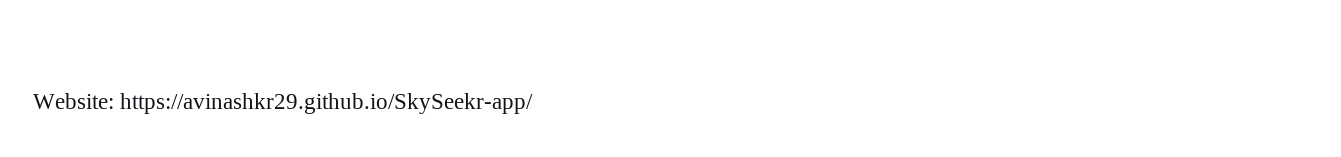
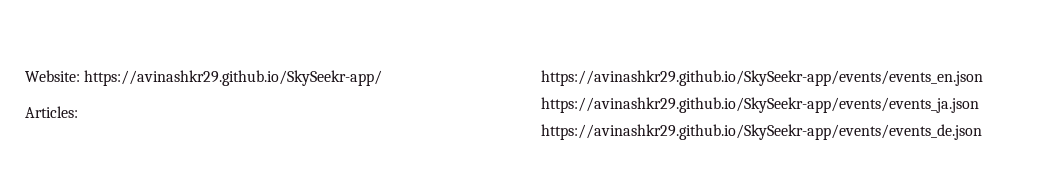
+ Articles: https://avinashkr29.github.io/SkySeekr-app/events/events_en.json https://avinashkr29.github.io/SkySeekr-app/events/events_ja.json https://avinashkr29.github.io/SkySeekr-app/events/events_de.json

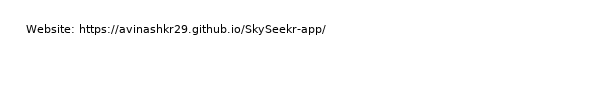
- Articles: https://avinashkr29.github.io/SkySeekr-app/events/events_en.json https://avinashkr29.github.io/SkySeekr-app/events/events_ja.json https://avinashkr29.github.io/SkySeekr-app/events/events_de.json

